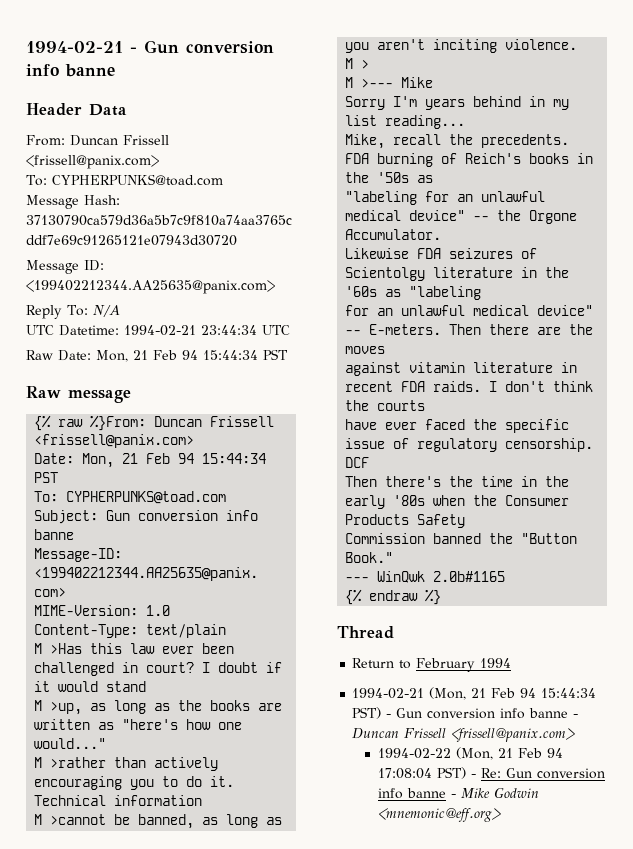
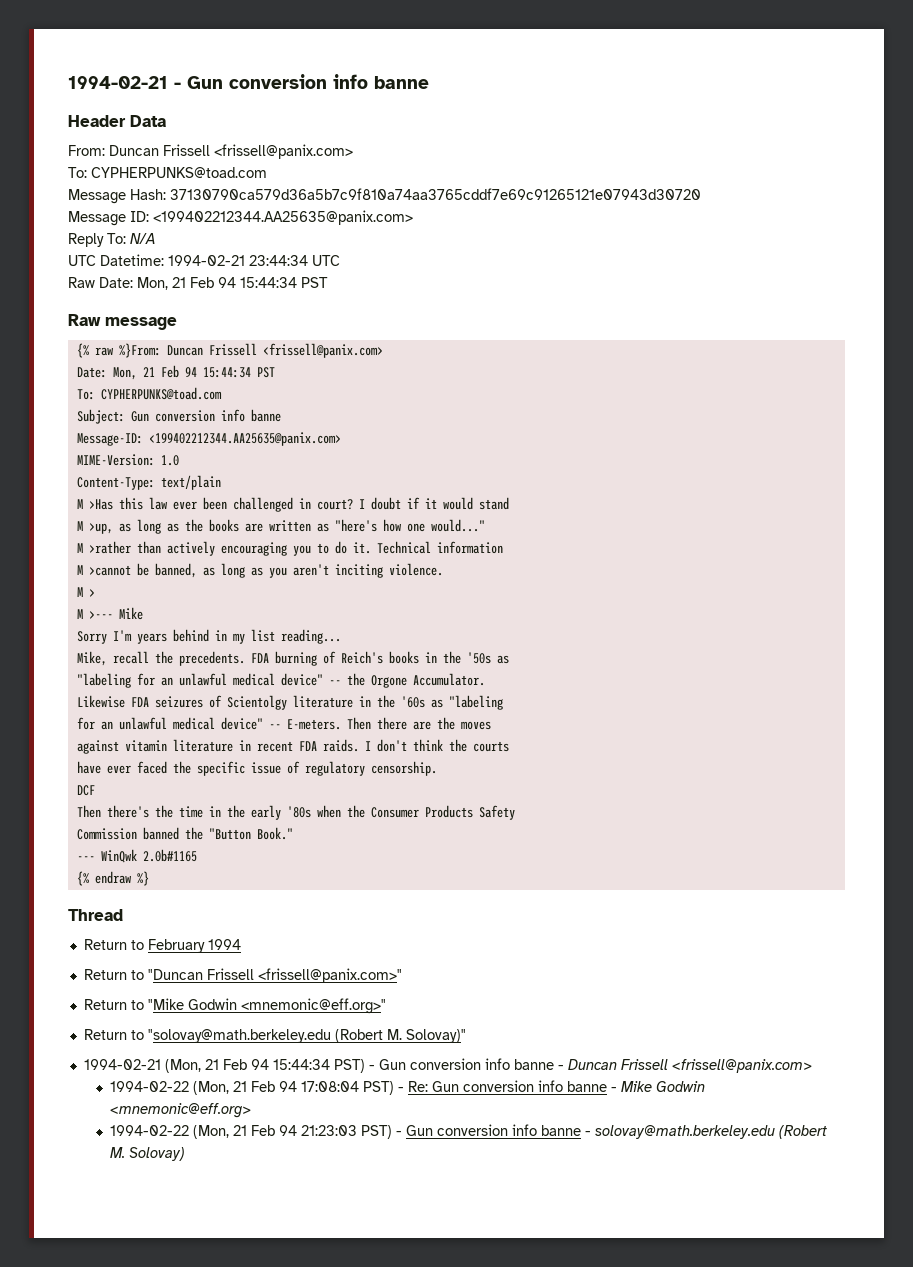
+ Return to "Duncan Frissell <frissell@panix.com>"
+ Return to "Mike Godwin <mnemonic@eff.org>"
+ Return to "solovay@math.berkeley.edu (Robert M. Solovay)"
+ 1994-02-22 (Mon, 21 Feb 94 21:23:03 PST) - Gun conversion info banne - solovay@math.berkeley.edu (Robert M. Solovay)

